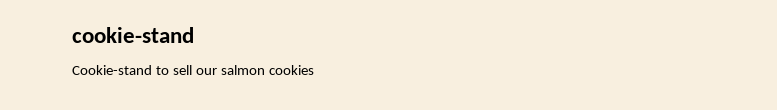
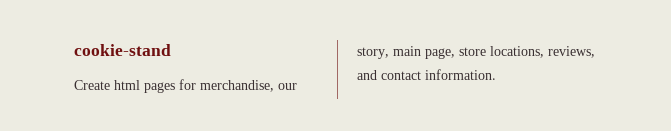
- Cookie-stand to sell our salmon cookies
+ Create html pages for merchandise, our story, main page, store locations, reviews, and contact information.

